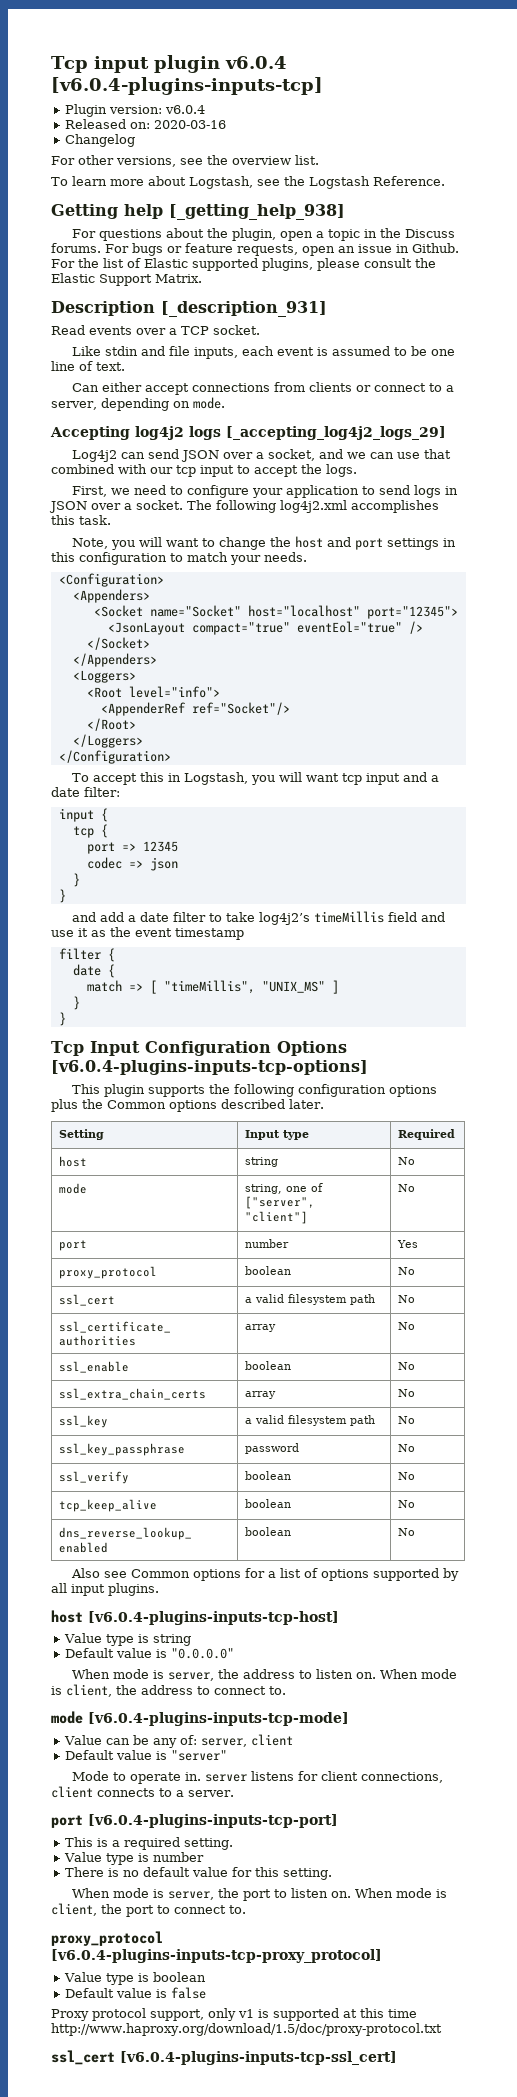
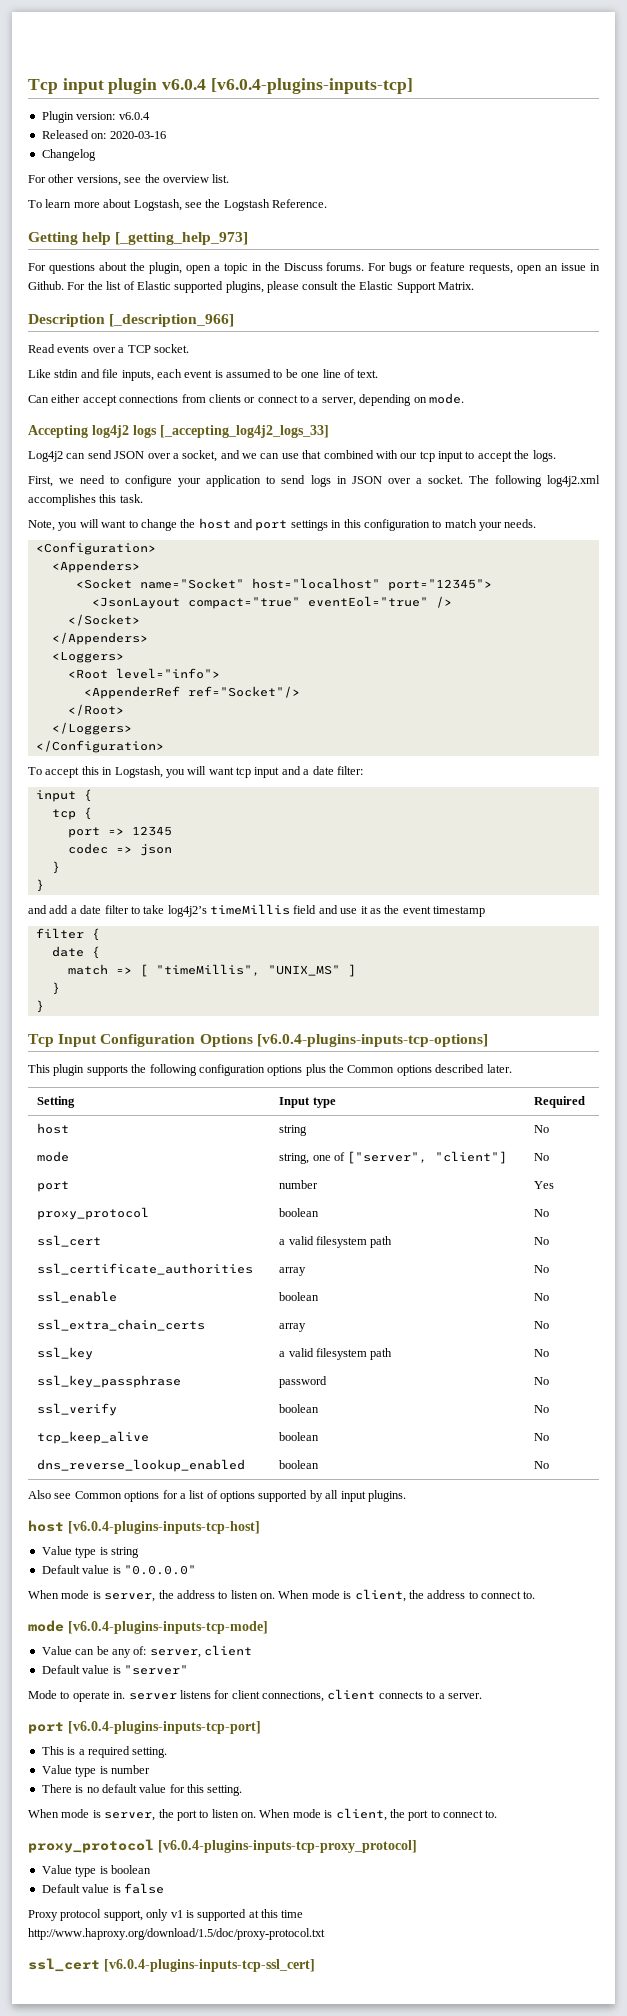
- Getting help [_getting_help_938]
+ Getting help [_getting_help_973]
- Description [_description_931]
+ Description [_description_966]
- Accepting log4j2 logs [_accepting_log4j2_logs_29]
+ Accepting log4j2 logs [_accepting_log4j2_logs_33]

